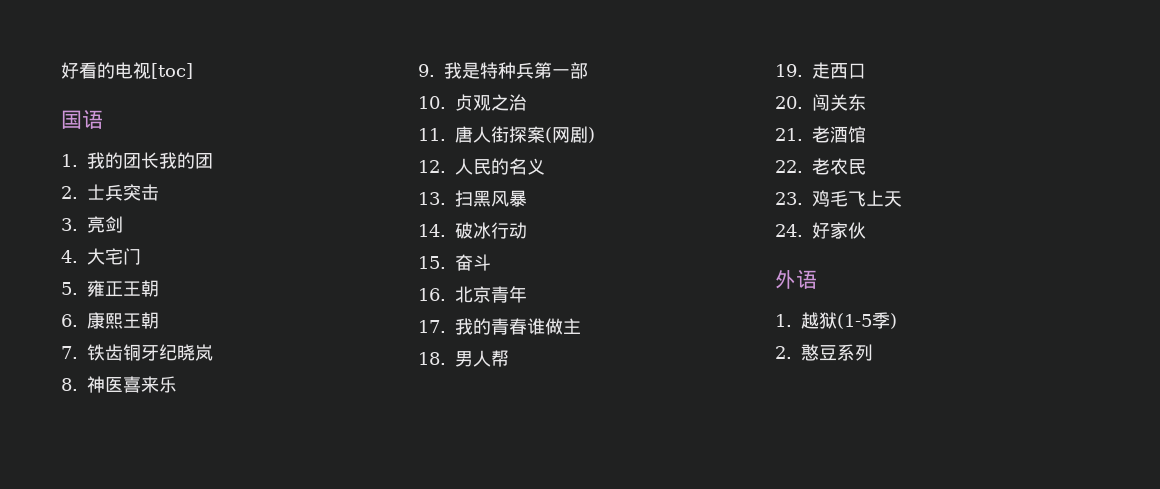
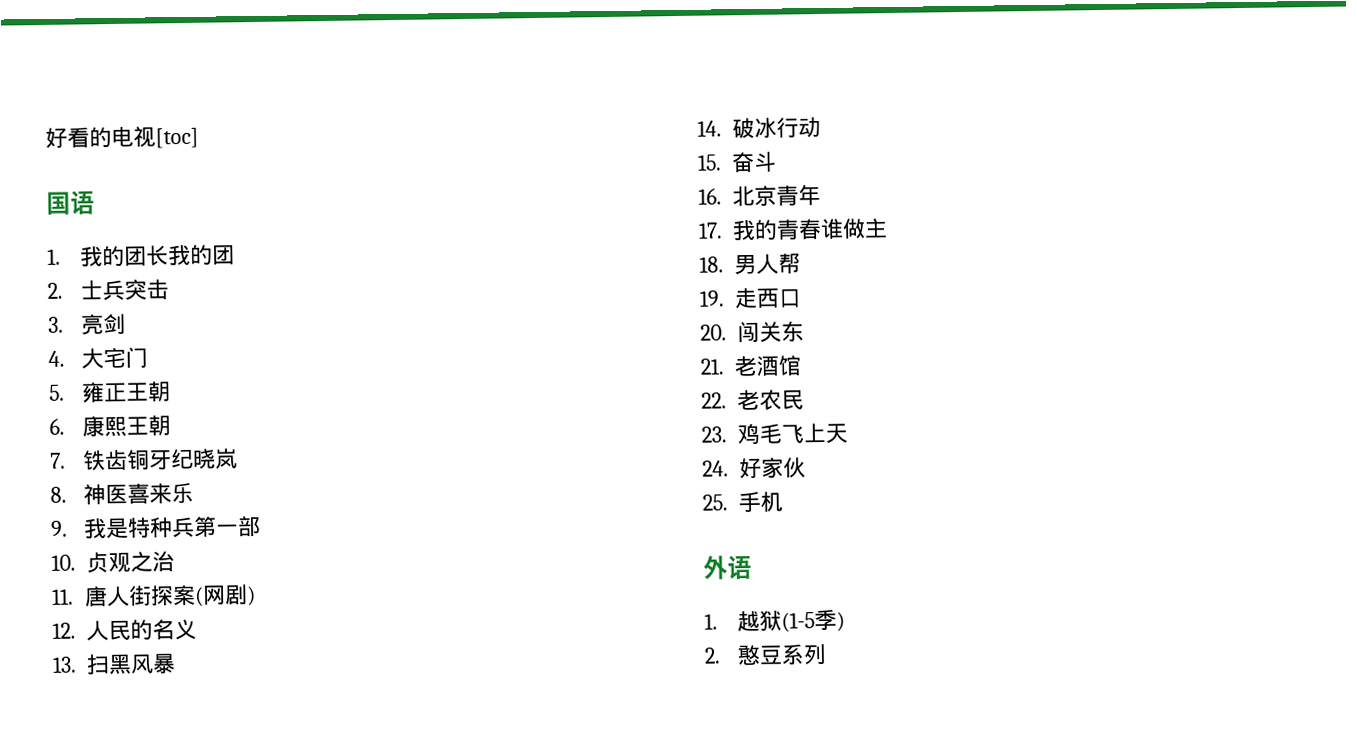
+ 25.手机

